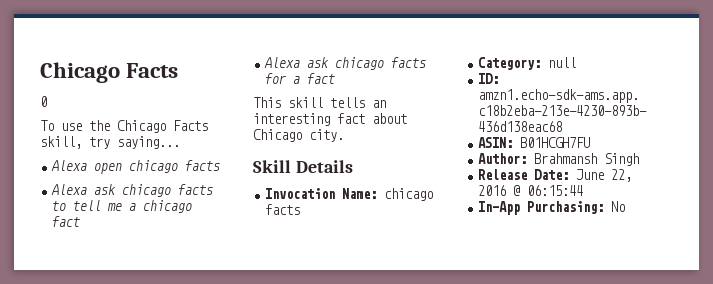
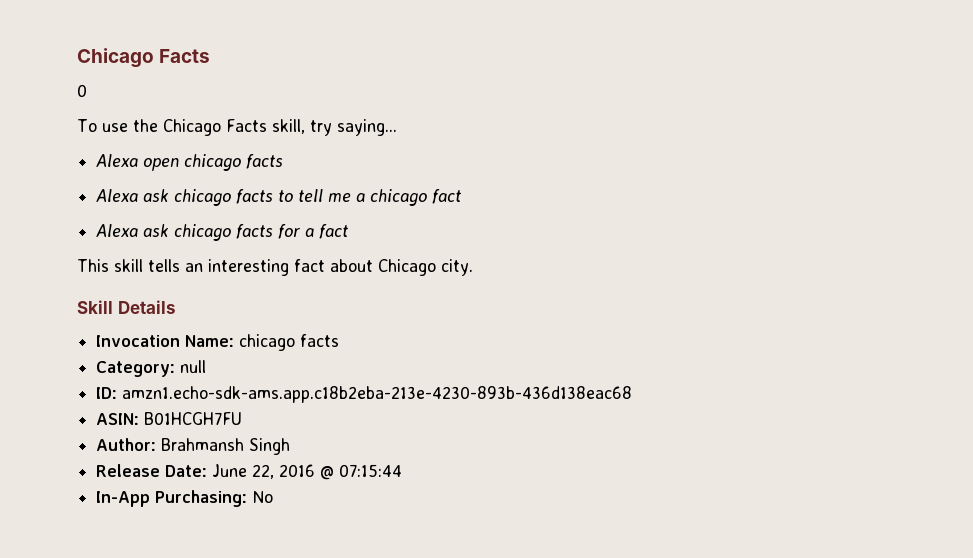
- Release Date: June 22, 2016 @ 06:15:44
+ Release Date: June 22, 2016 @ 07:15:44

